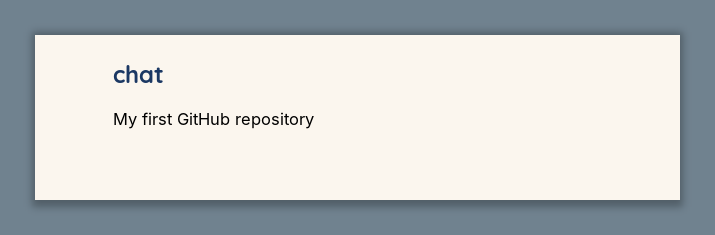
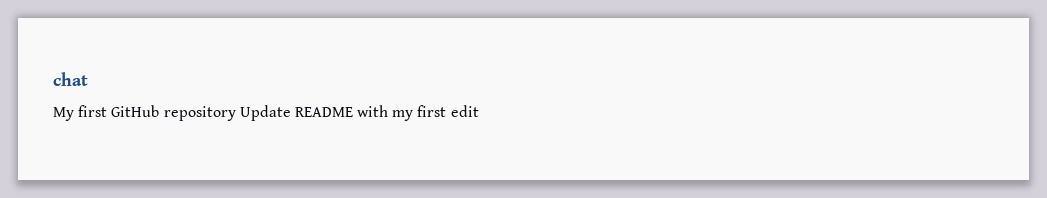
- My first GitHub repository
+ My first GitHub repository Update README with my first edit

